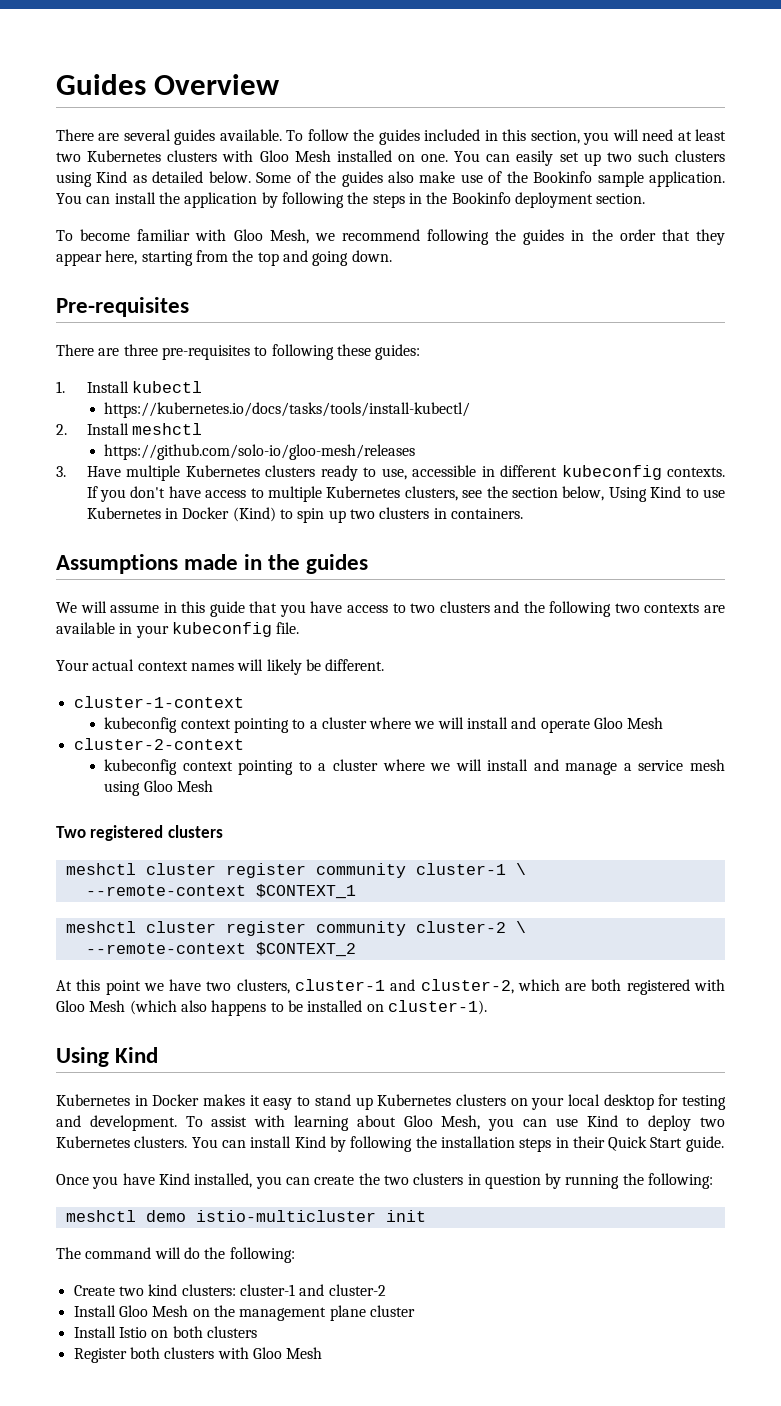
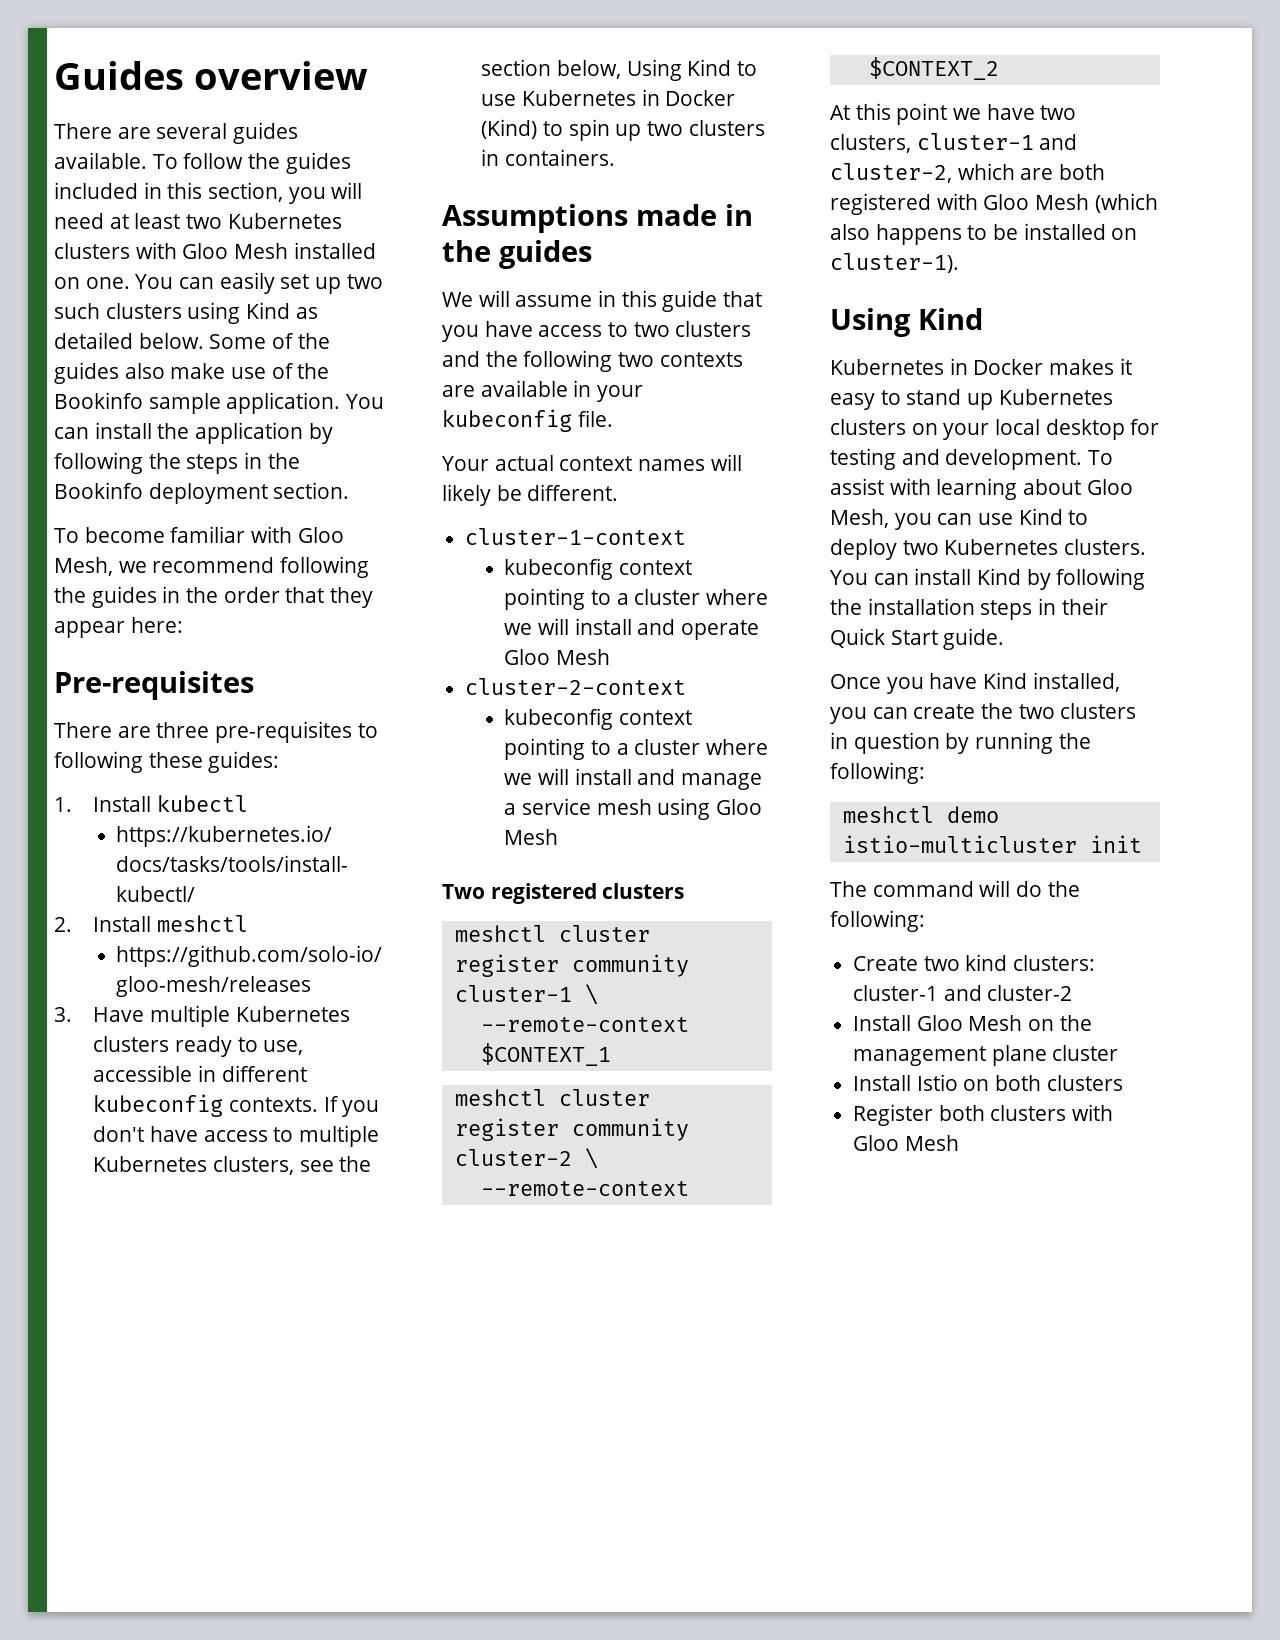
- Guides Overview
+ Guides overview
- To become familiar with Gloo Mesh, we recommend following the guides in the order that they appear here, starting from the top and going down.
+ To become familiar with Gloo Mesh, we recommend following the guides in the order that they appear here:

